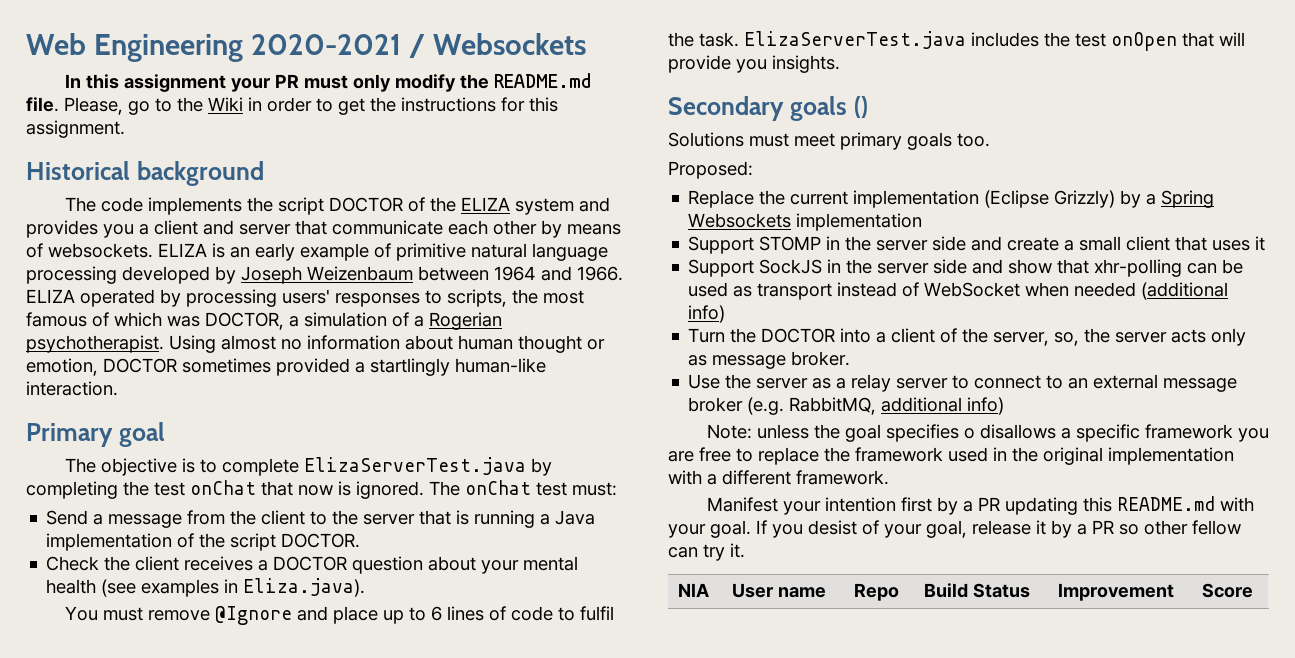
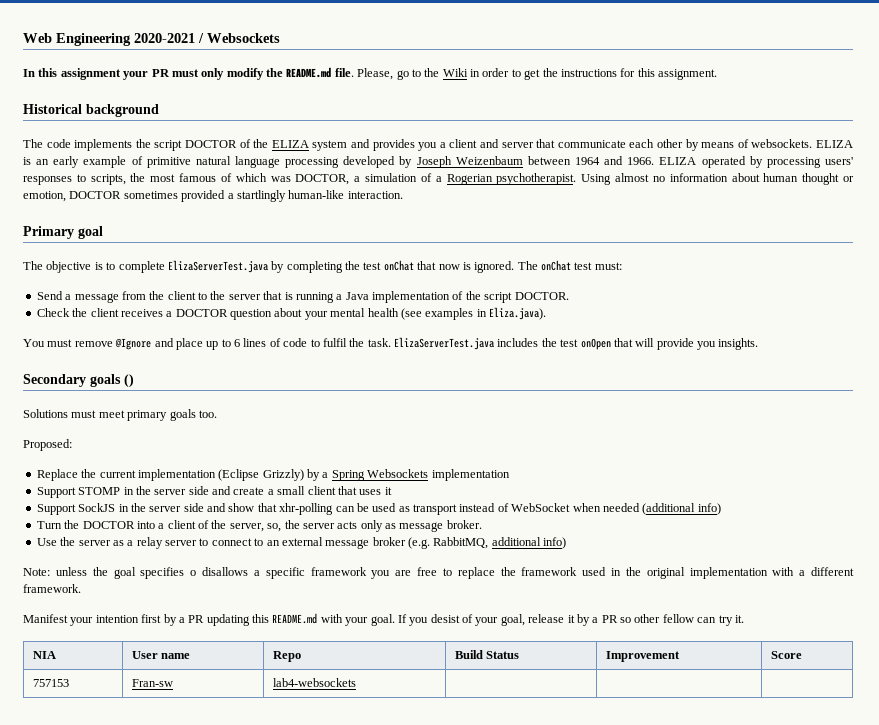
+ 757153 | Fran-sw | lab4-websockets | | |

